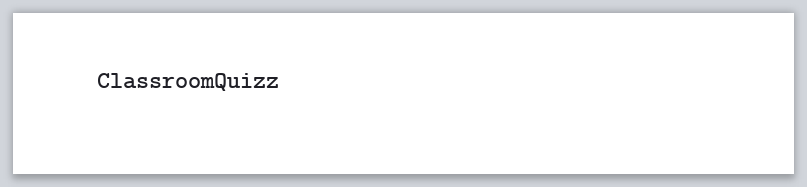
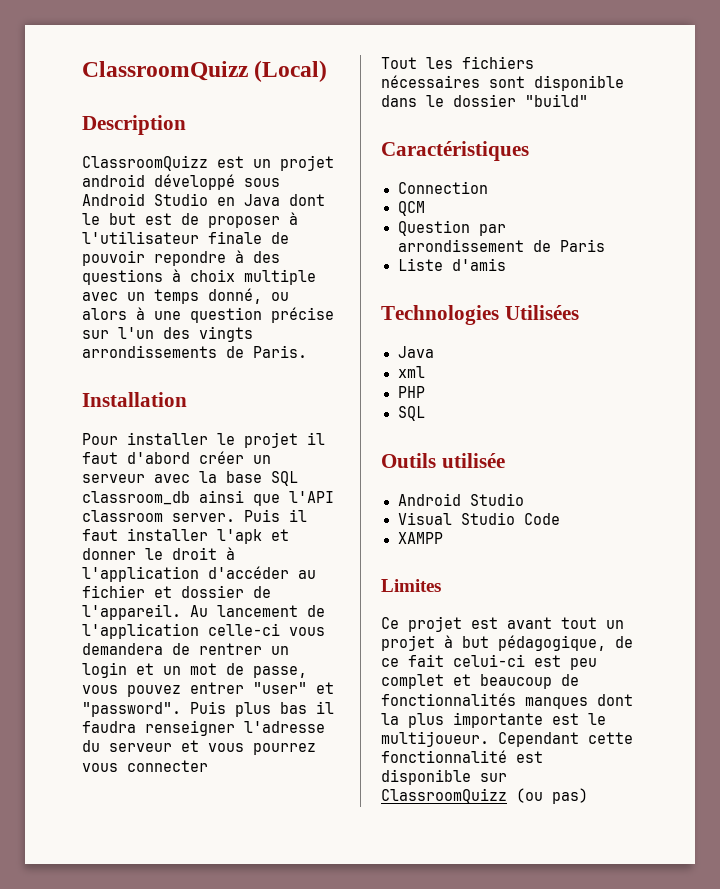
- ClassroomQuizz
+ ClassroomQuizz (Local)
+ Description
+ ClassroomQuizz est un projet android développé sous Android Studio en Java dont le but est de proposer à l'utilisateur finale de pouvoir repondre à des questions à choix multiple avec un temps donné, ou alors à une question précise sur l'un des vingts arrondissements de Paris.
+ Installation
+ Pour installer le projet il faut d'abord créer un serveur avec la base SQL classroom_db ainsi que l'API classroom server. Puis il faut installer l'apk et donner le droit à l'application d'accéder au fichier et dossier de l'appareil. Au lancement de l'application celle-ci vous demandera de rentrer un login et un mot de passe, vous pouvez entrer "user" et "password". Puis plus bas il faudra renseigner l'adresse du serveur et vous pourrez vous connecter
+ Tout les fichiers nécessaires sont disponible dans le dossier "build"
+ Caractéristiques
+ Connection
+ QCM
+ Question par arrondissement de Paris
+ Liste d'amis
+ Technologies Utilisées
+ Java
+ xml
+ PHP
+ SQL
+ Outils utilisée
+ Android Studio
+ Visual Studio Code
+ XAMPP
+ Limites
+ Ce projet est avant tout un projet à but pédagogique, de ce fait celui-ci est peu complet et beaucoup de fonctionnalités manques dont la plus importante est le multijoueur. Cependant cette fonctionnalité est disponible sur ClassroomQuizz (ou pas)

